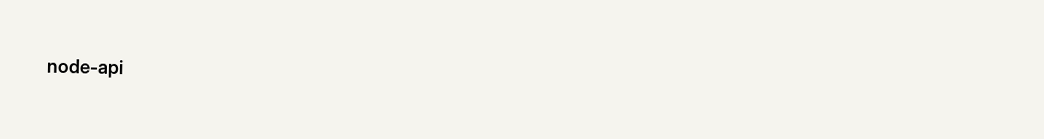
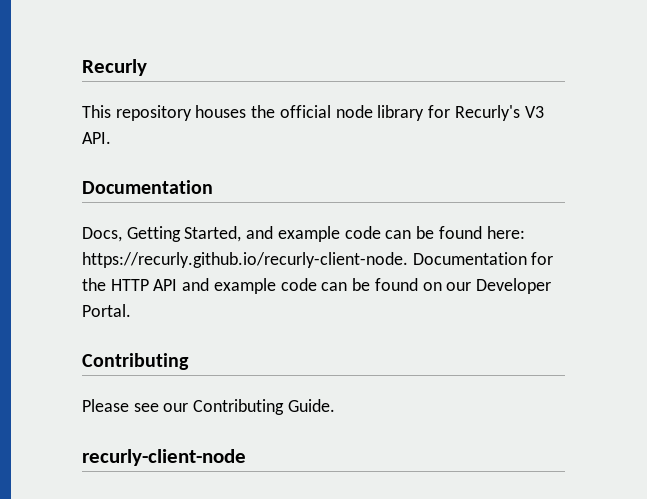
- node-api
+ Recurly
+ This repository houses the official node library for Recurly's V3 API.
+ Documentation
+ Docs, Getting Started, and example code can be found here: https://recurly.github.io/recurly-client-node. Documentation for the HTTP API and example code can be found on our Developer Portal.
+ Contributing
+ Please see our Contributing Guide.
+ recurly-client-node

